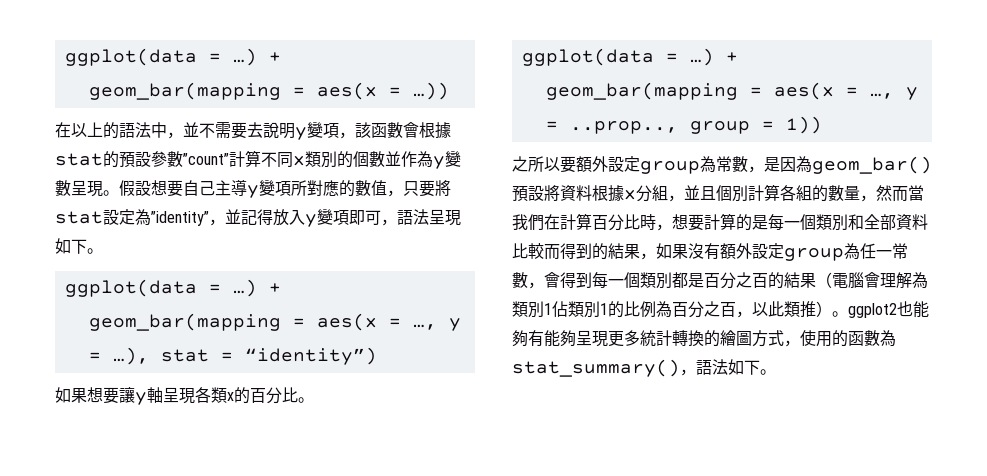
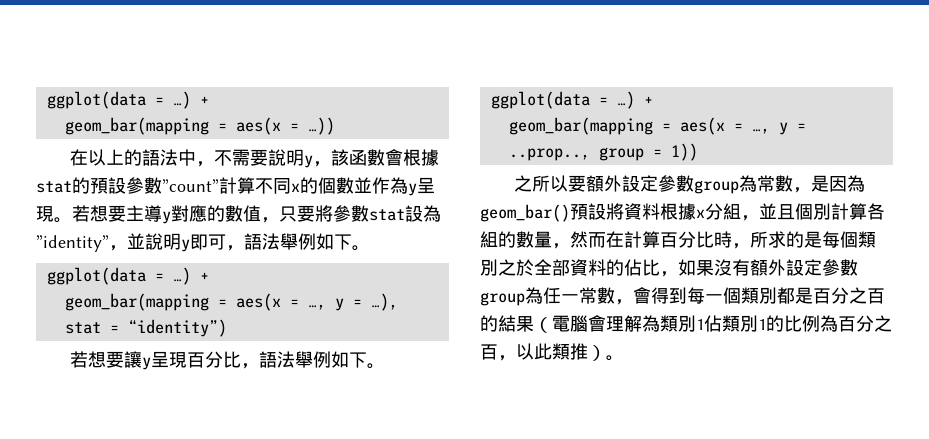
- 在以上的語法中，並不需要去說明y變項，該函數會根據stat的預設參數”count”計算不同x類別的個數並作為y變數呈現。假設想要自己主導y變項所對應的數值，只要將stat設定為”identity”，並記得放入y變項即可，語法呈現如下。
+ 在以上的語法中，不需要說明y，該函數會根據stat的預設參數”count”計算不同x的個數並作為y呈現。若想要主導y對應的數值，只要將參數stat設為”identity”，並說明y即可，語法舉例如下。
- 如果想要讓y軸呈現各類x的百分比。
+ 若想要讓y呈現百分比，語法舉例如下。
- 之所以要額外設定group為常數，是因為geom_bar()預設將資料根據x分組，並且個別計算各組的數量，然而當我們在計算百分比時，想要計算的是每一個類別和全部資料比較而得到的結果，如果沒有額外設定group為任一常數，會得到每一個類別都是百分之百的結果（電腦會理解為類別1佔類別1的比例為百分之百，以此類推）。ggplot2也能夠有能夠呈現更多統計轉換的繪圖方式，使用的函數為stat_summary()，語法如下。
+ 之所以要額外設定參數group為常數，是因為geom_bar()預設將資料根據x分組，並且個別計算各組的數量，然而在計算百分比時，所求的是每個類別之於全部資料的佔比，如果沒有額外設定參數group為任一常數，會得到每一個類別都是百分之百的結果（電腦會理解為類別1佔類別1的比例為百分之百，以此類推）。

